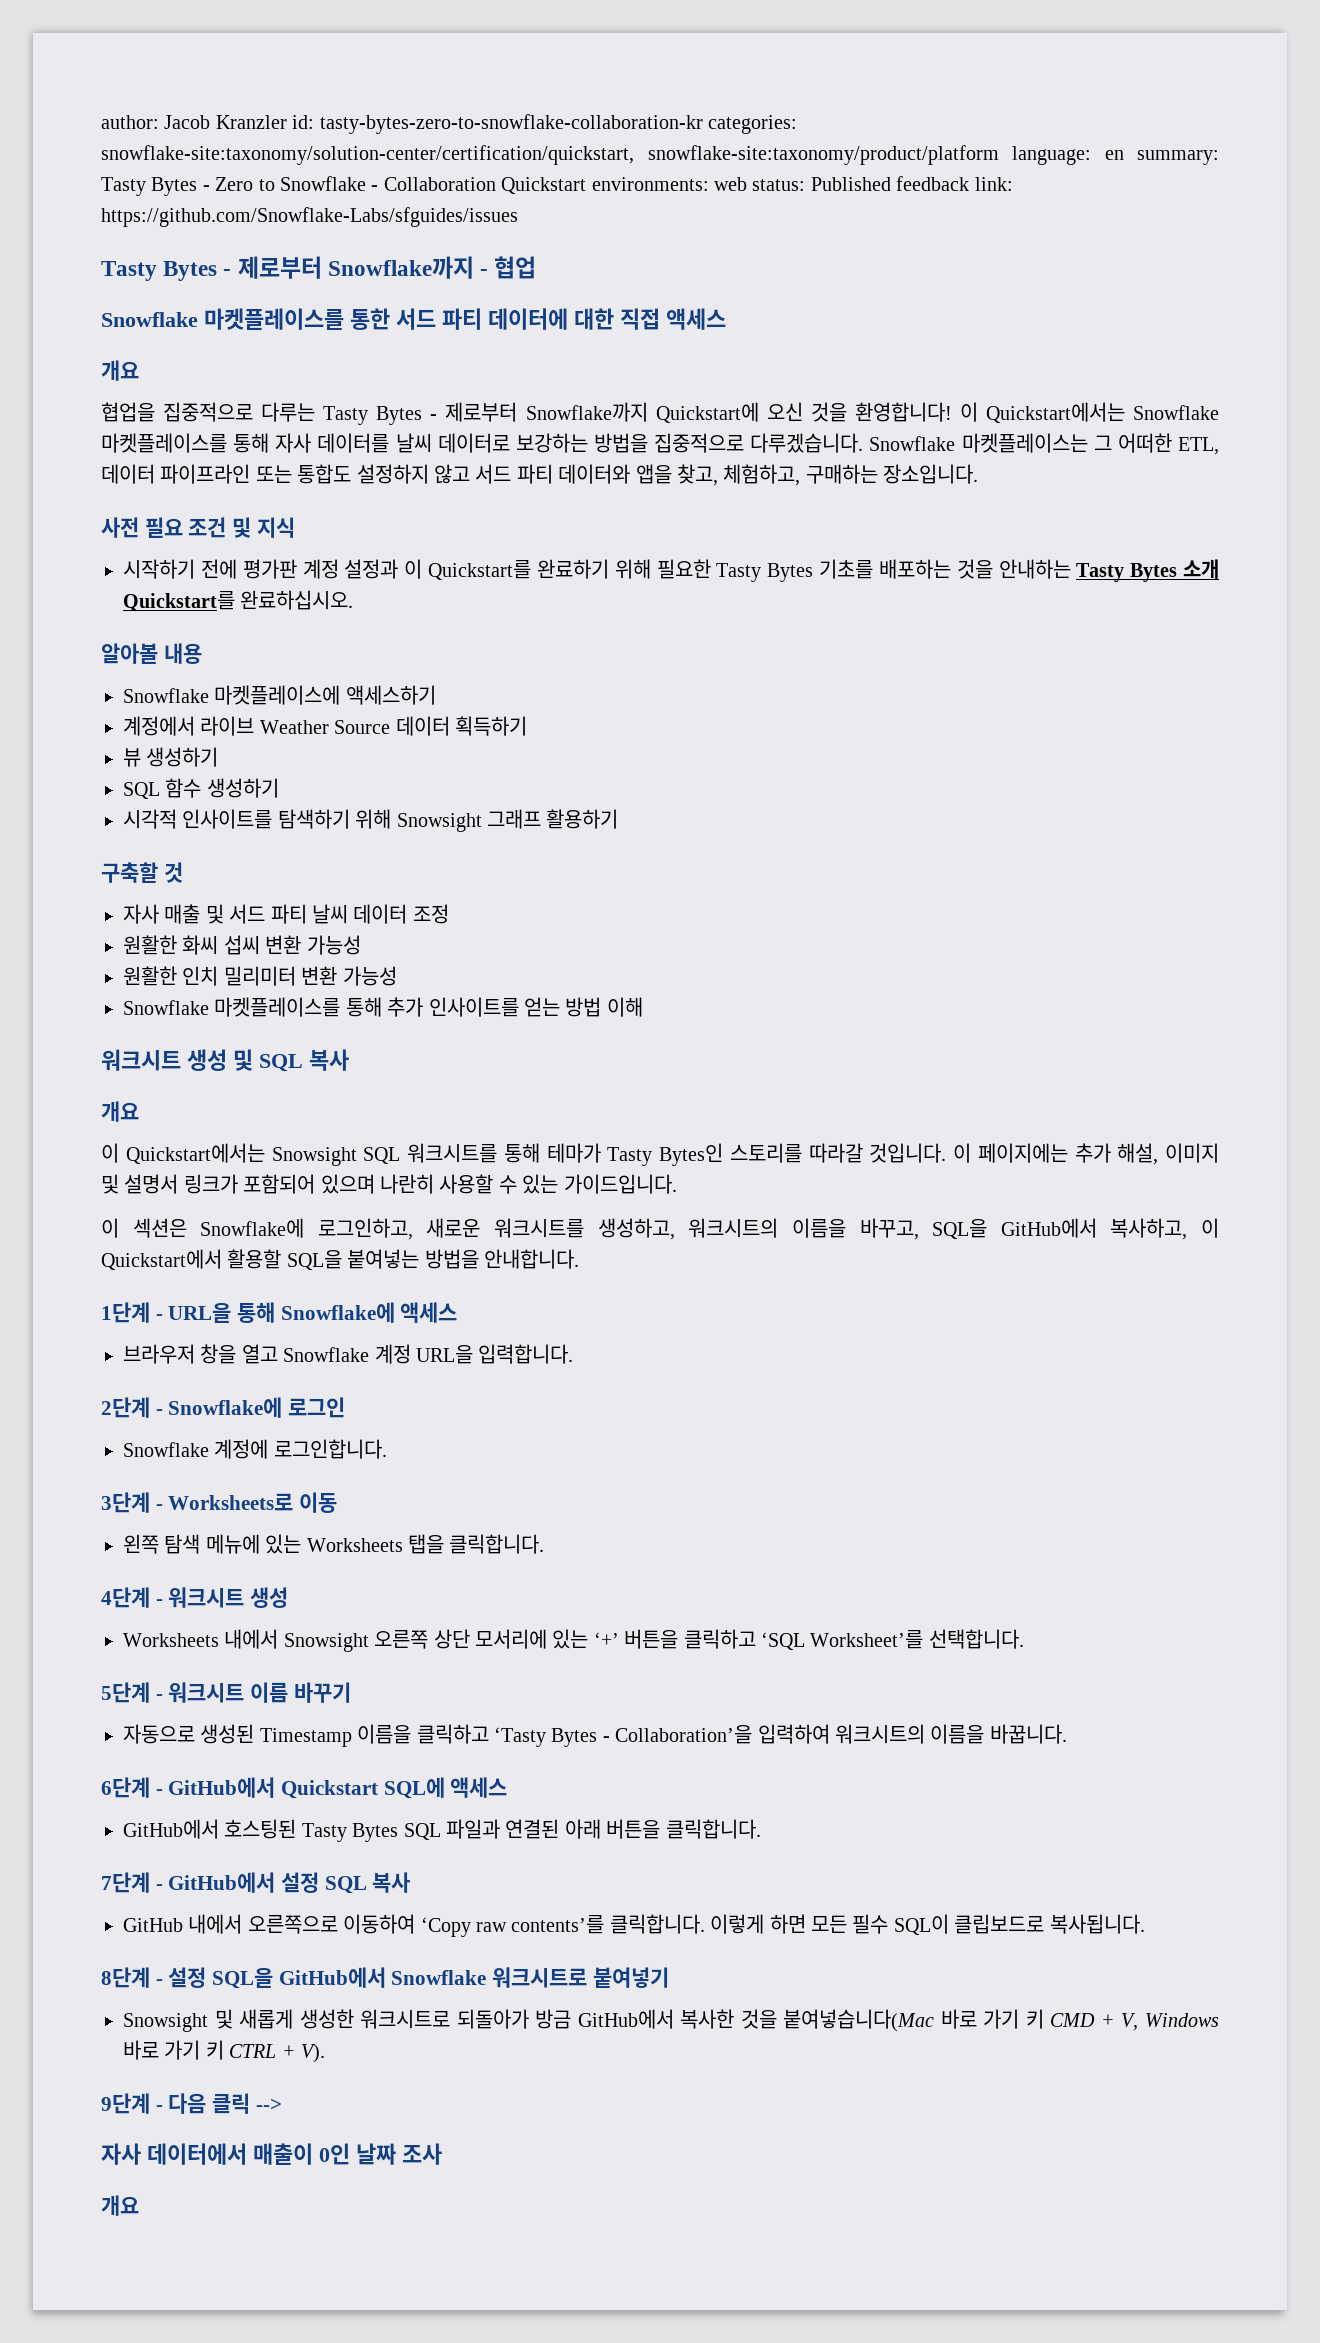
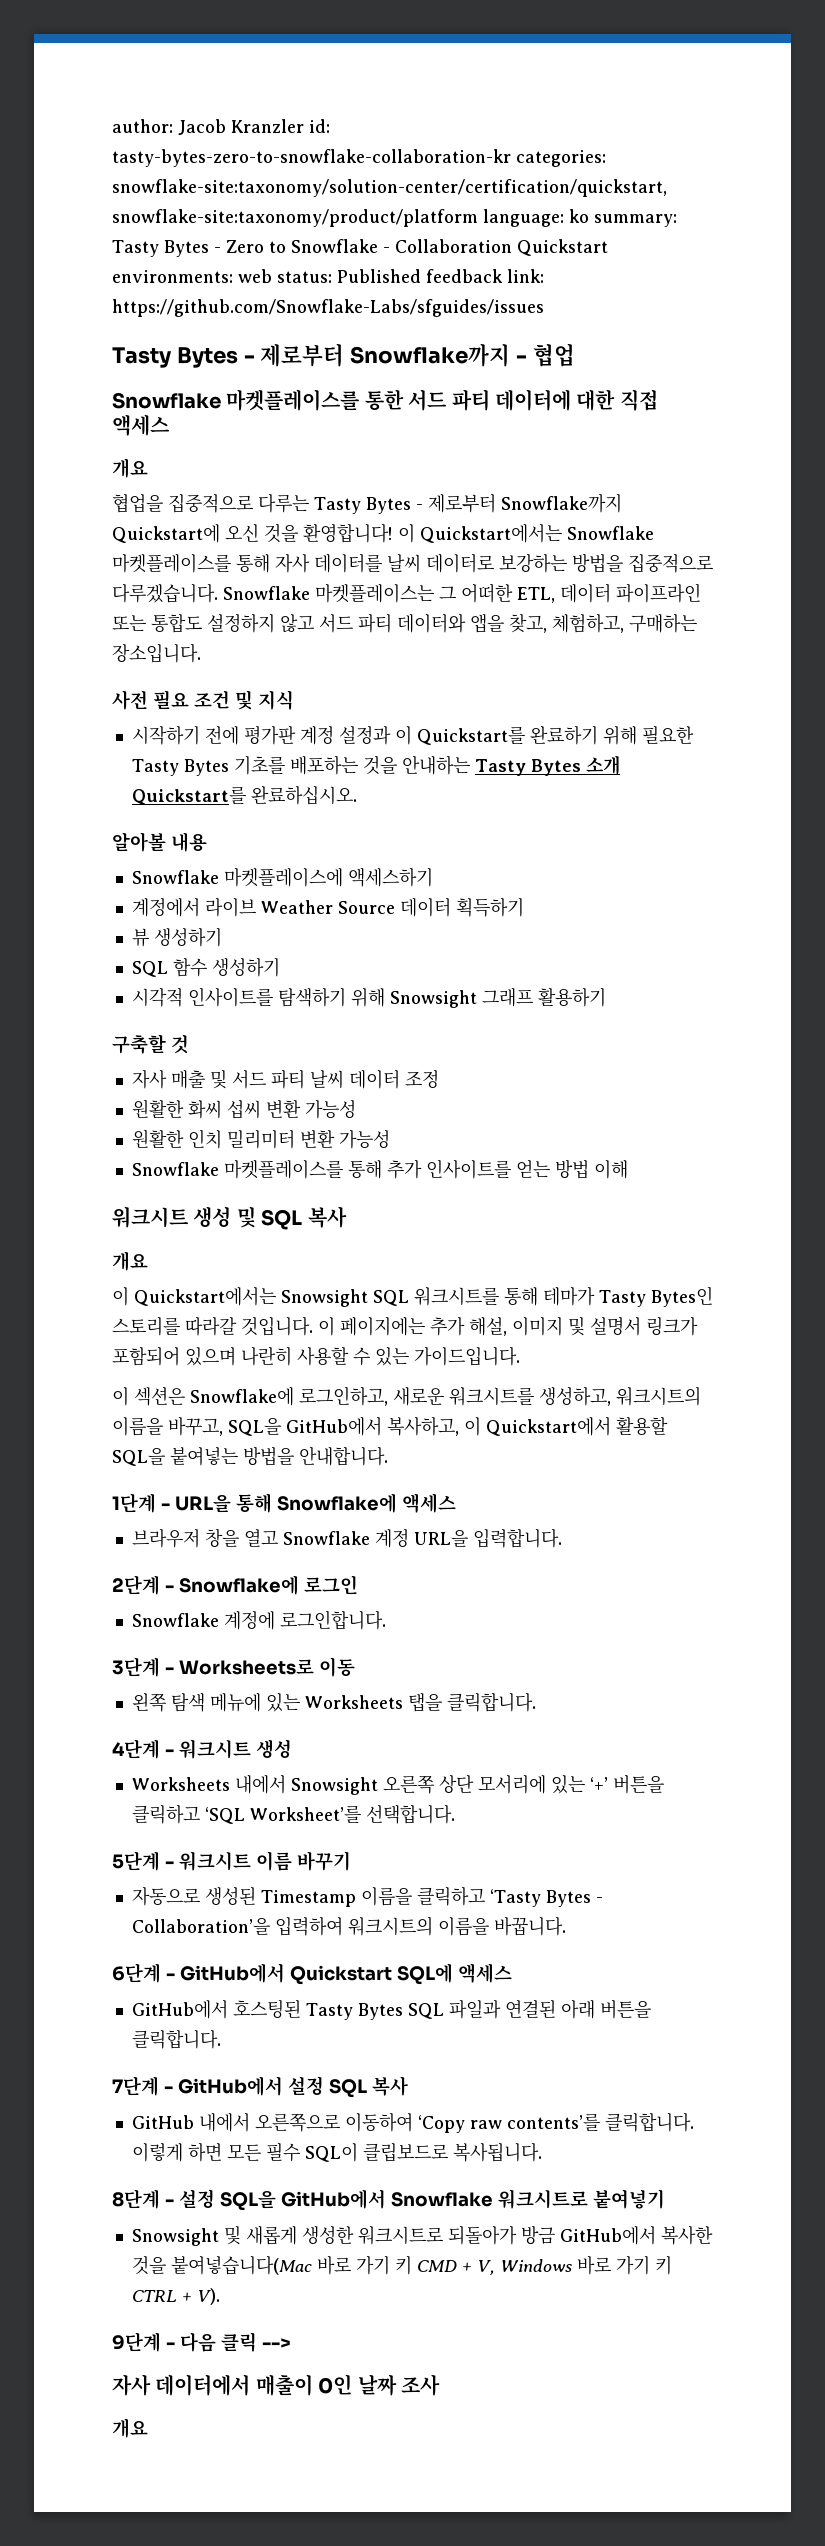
- author: Jacob Kranzler id: tasty-bytes-zero-to-snowflake-collaboration-kr categories: snowflake-site:taxonomy/solution-center/certification/quickstart, snowflake-site:taxonomy/product/platform language: en summary: Tasty Bytes - Zero to Snowflake - Collaboration Quickstart environments: web status: Published feedback link: https://github.com/Snowflake-Labs/sfguides/issues
+ author: Jacob Kranzler id: tasty-bytes-zero-to-snowflake-collaboration-kr categories: snowflake-site:taxonomy/solution-center/certification/quickstart, snowflake-site:taxonomy/product/platform language: ko summary: Tasty Bytes - Zero to Snowflake - Collaboration Quickstart environments: web status: Published feedback link: https://github.com/Snowflake-Labs/sfguides/issues

